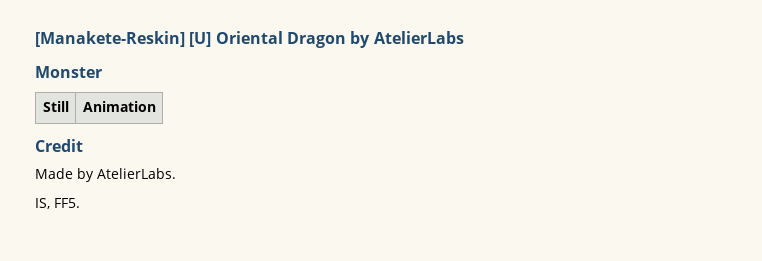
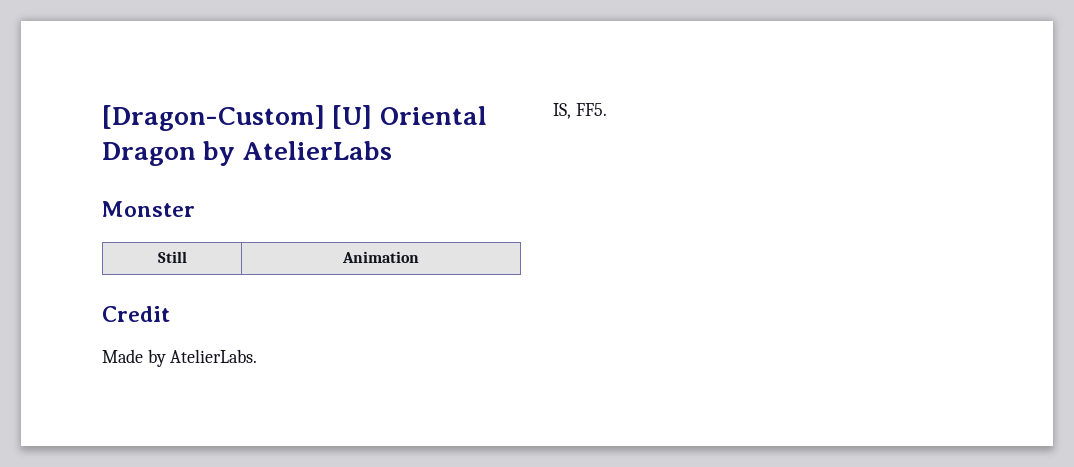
- [Manakete-Reskin] [U] Oriental Dragon by AtelierLabs
+ [Dragon-Custom] [U] Oriental Dragon by AtelierLabs

